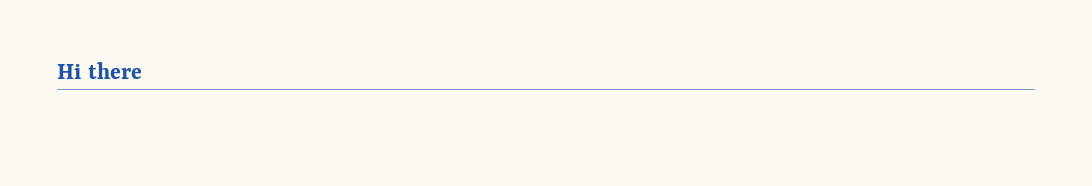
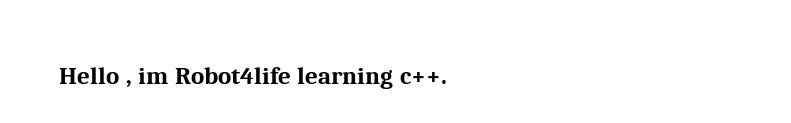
- Hi there
+ Hello , im Robot4life learning c++.

